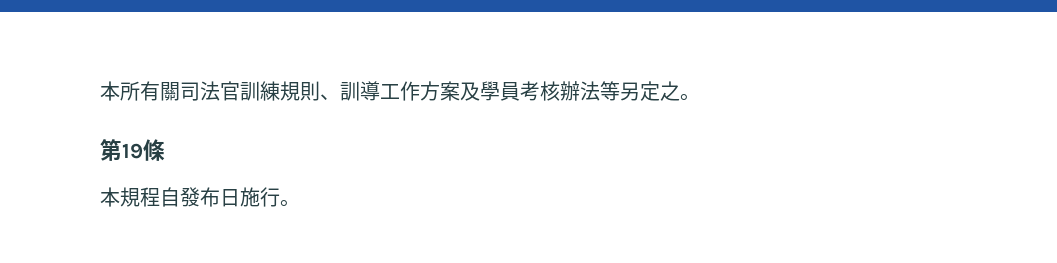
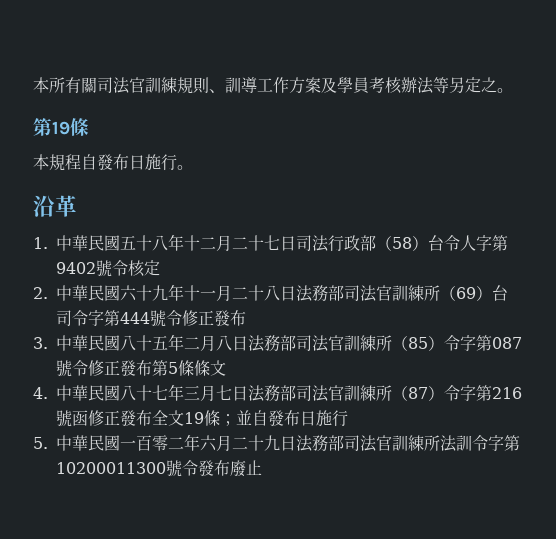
+ 沿革
+ 1.中華民國五十八年十二月二十七日司法行政部（58）台令人字第9402號令核定
+ 2.中華民國六十九年十一月二十八日法務部司法官訓練所（69）台司令字第444號令修正發布
+ 3.中華民國八十五年二月八日法務部司法官訓練所（85）令字第087號令修正發布第5條條文
+ 4.中華民國八十七年三月七日法務部司法官訓練所（87）令字第216號函修正發布全文19條；並自發布日施行
+ 5.中華民國一百零二年六月二十九日法務部司法官訓練所法訓令字第10200011300號令發布廢止

